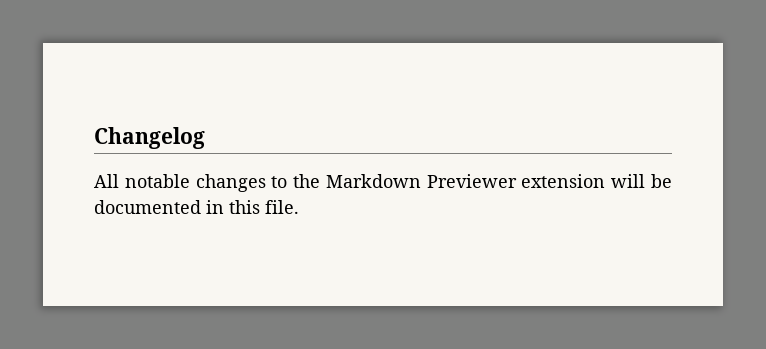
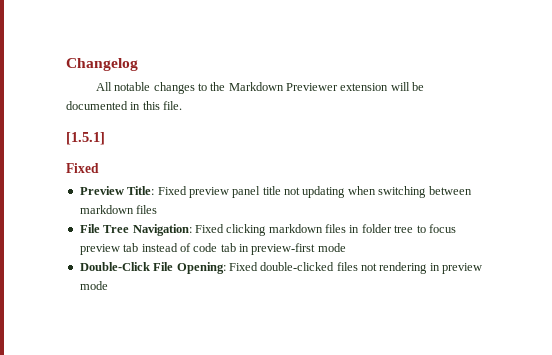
+ [1.5.1]
+ Fixed
+ Preview Title: Fixed preview panel title not updating when switching between markdown files
+ File Tree Navigation: Fixed clicking markdown files in folder tree to focus preview tab instead of code tab in preview-first mode
+ Double-Click File Opening: Fixed double-clicked files not rendering in preview mode

